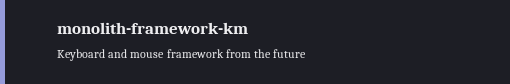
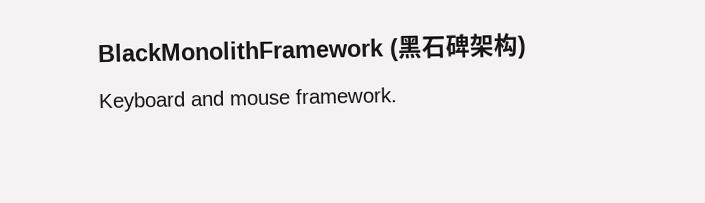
- monolith-framework-km
+ BlackMonolithFramework (黑石碑架构)
- Keyboard and mouse framework from the future
+ Keyboard and mouse framework.

